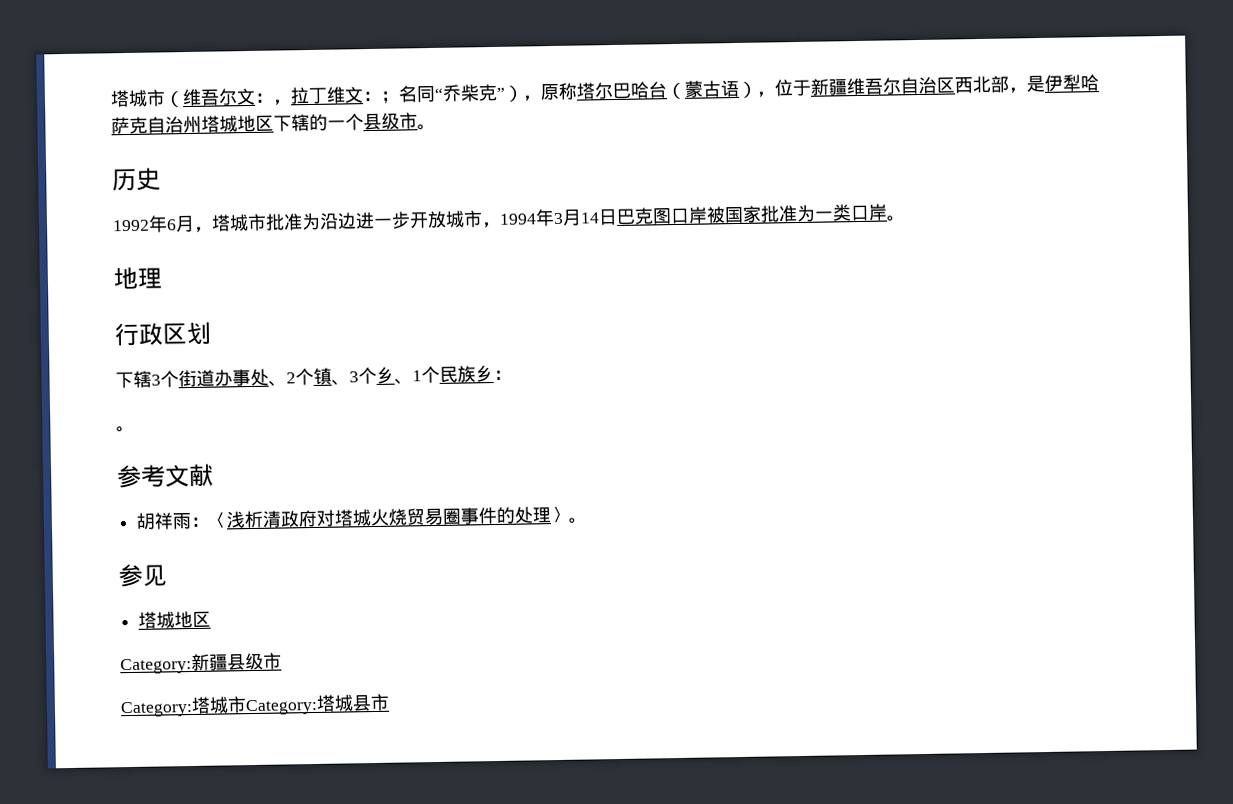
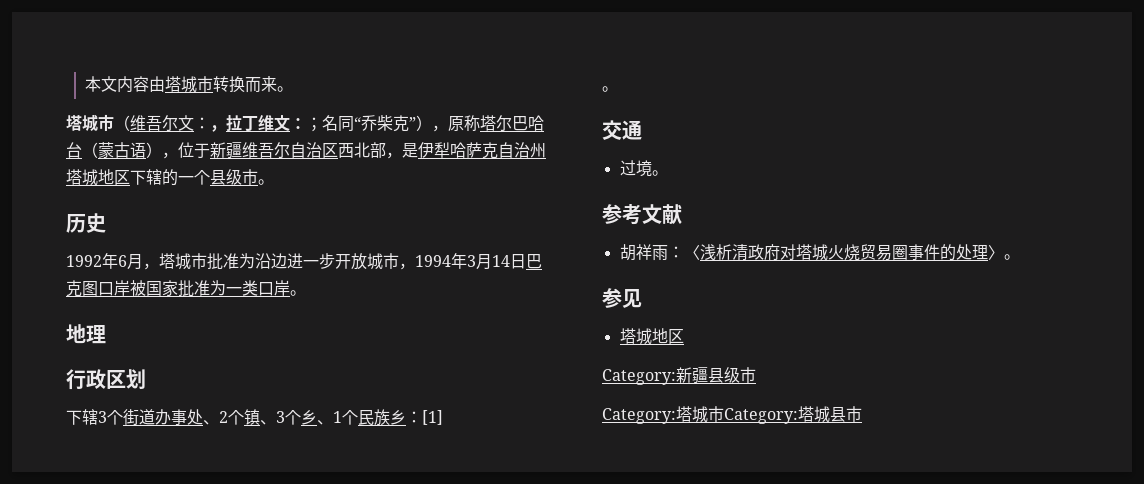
+ 本文内容由塔城市转换而来。
- 下辖3个街道办事处、2个镇、3个乡、1个民族乡：
+ 下辖3个街道办事处、2个镇、3个乡、1个民族乡：[1]
  。
+ 交通
+ 过境。

